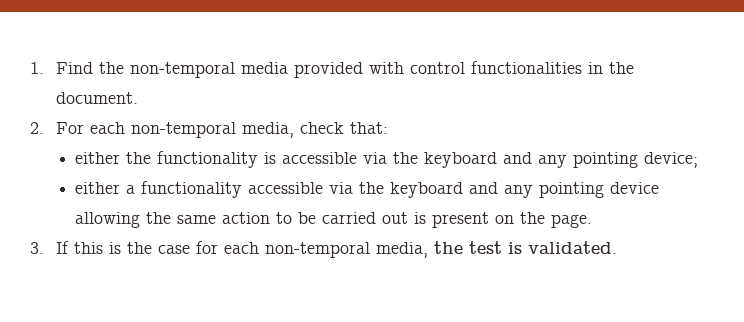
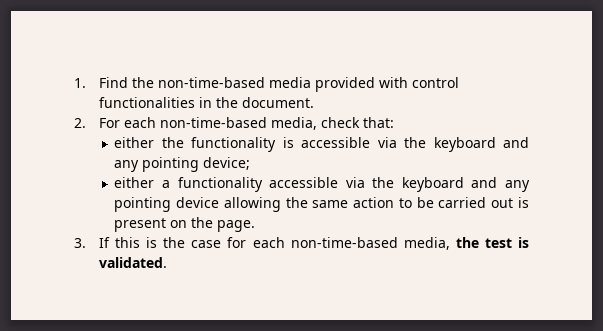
- 1. Find the non-temporal media provided with control functionalities in the document.
+ 1. Find the non-time-based media provided with control functionalities in the document.
- 2. For each non-temporal media, check that:
+ 2. For each non-time-based media, check that:
- 3. If this is the case for each non-temporal media, the test is validated.
+ 3. If this is the case for each non-time-based media, the test is validated.

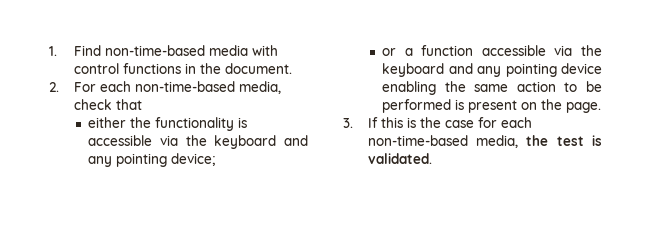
- 1. Find the non-time-based media provided with control functionalities in the document.
+ 1. Find non-time-based media with control functions in the document.
- 2. For each non-time-based media, check that:
+ 2. For each non-time-based media, check that
- either a functionality accessible via the keyboard and any pointing device allowing the same action to be carried out is present on the page.
+ or a function accessible via the keyboard and any pointing device enabling the same action to be performed is present on the page.

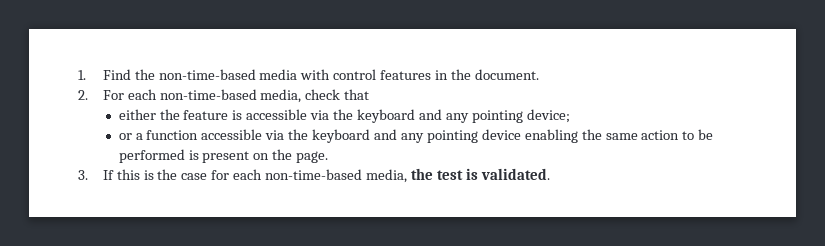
- 1. Find non-time-based media with control functions in the document.
+ 1. Find the non-time-based media with control features in the document.
- either the functionality is accessible via the keyboard and any pointing device;
+ either the feature is accessible via the keyboard and any pointing device;

